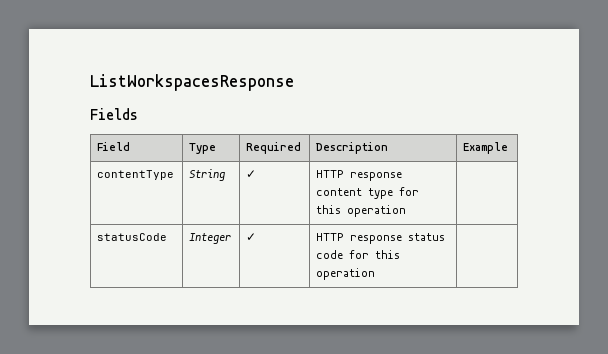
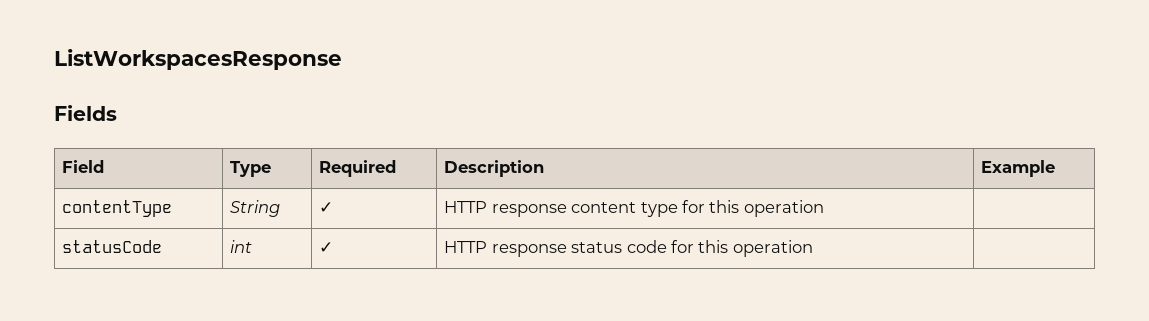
- statusCode | Integer | ✓ | HTTP response status code for this operation |
+ statusCode | int | ✓ | HTTP response status code for this operation |

